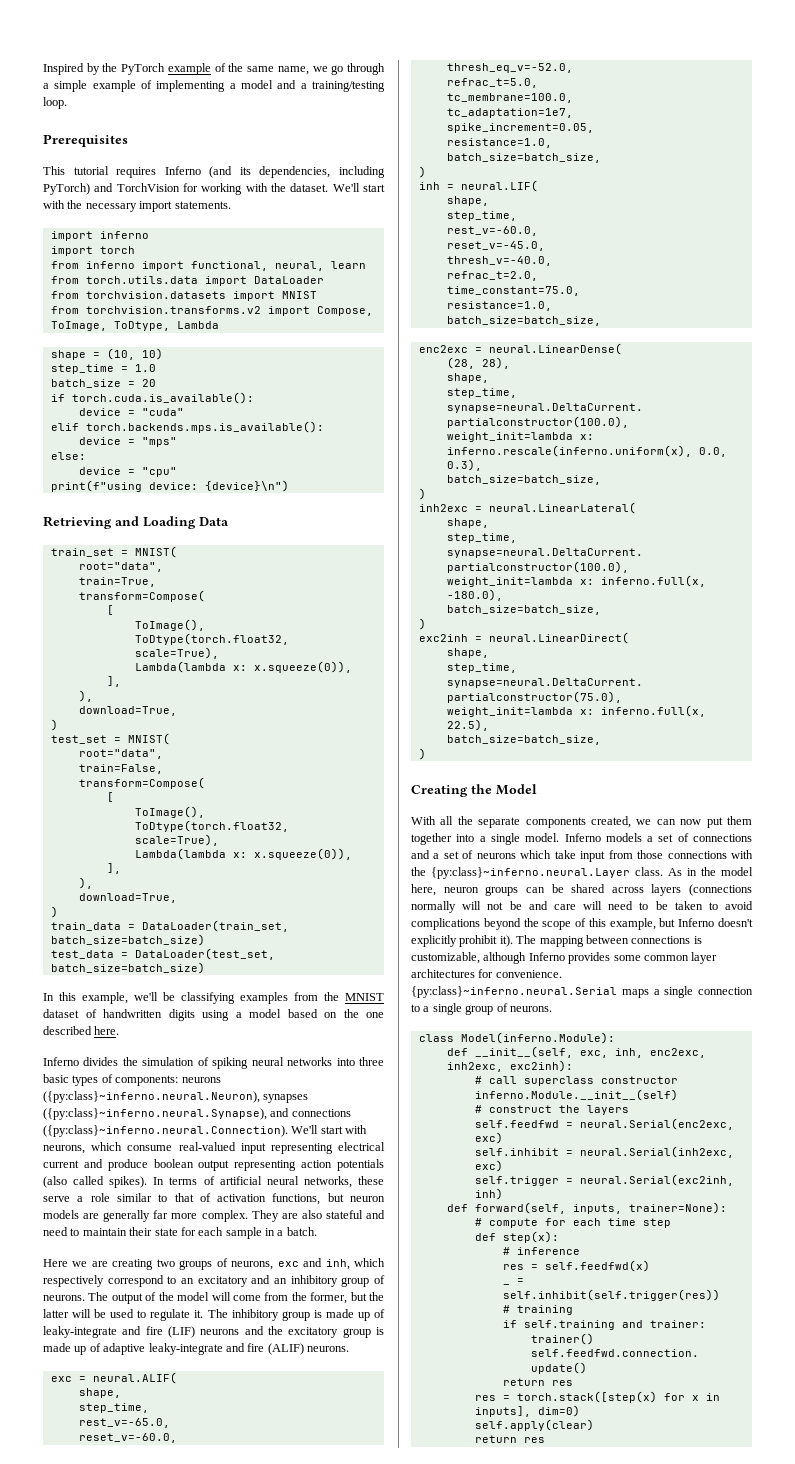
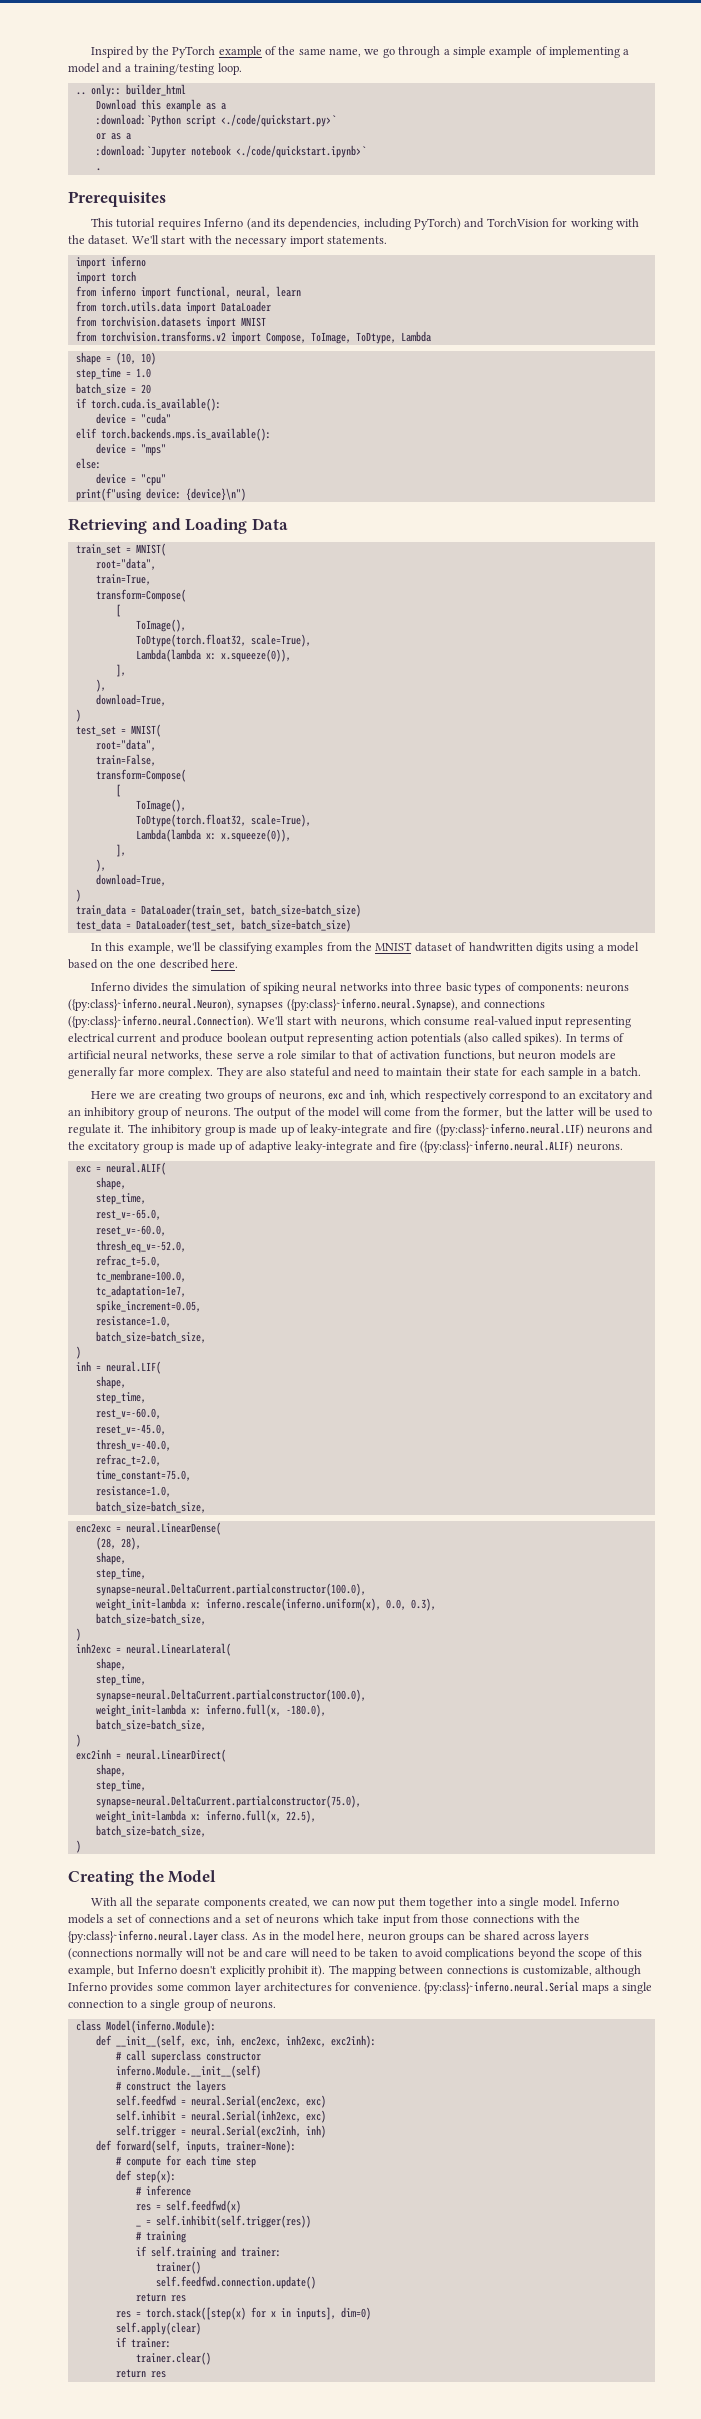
+ .. only:: builder_html
+ Download this example as a
+ :download:`Python script <./code/quickstart.py>`
+ or as a
+ :download:`Jupyter notebook <./code/quickstart.ipynb>`
+ .
- The inhibitory group is made up of leaky-integrate and fire (LIF) neurons and the excitatory group is made up of adaptive leaky-integrate and fire (ALIF) neurons.
+ The inhibitory group is made up of leaky-integrate and fire ({py:class}~inferno.neural.LIF) neurons and the excitatory group is made up of adaptive leaky-integrate and fire ({py:class}~inferno.neural.ALIF) neurons.
+ if trainer:
+ trainer.clear()

